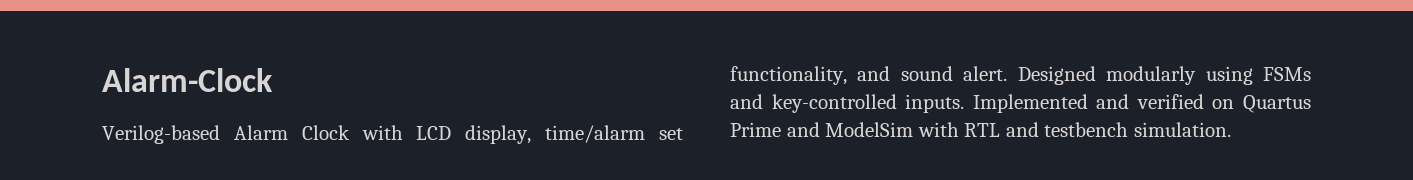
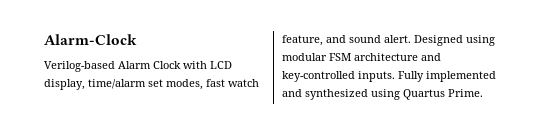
- Verilog-based Alarm Clock with LCD display, time/alarm set functionality, and sound alert. Designed modularly using FSMs and key-controlled inputs. Implemented and verified on Quartus Prime and ModelSim with RTL and testbench simulation.
+ Verilog-based Alarm Clock with LCD display, time/alarm set modes, fast watch feature, and sound alert. Designed using modular FSM architecture and key-controlled inputs. Fully implemented and synthesized using Quartus Prime.

